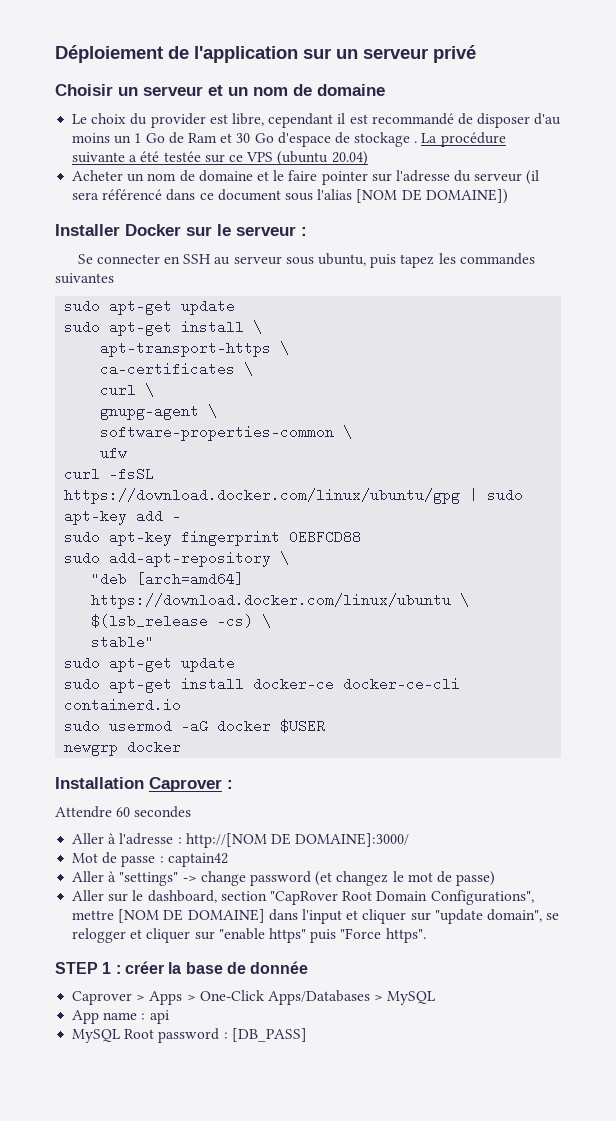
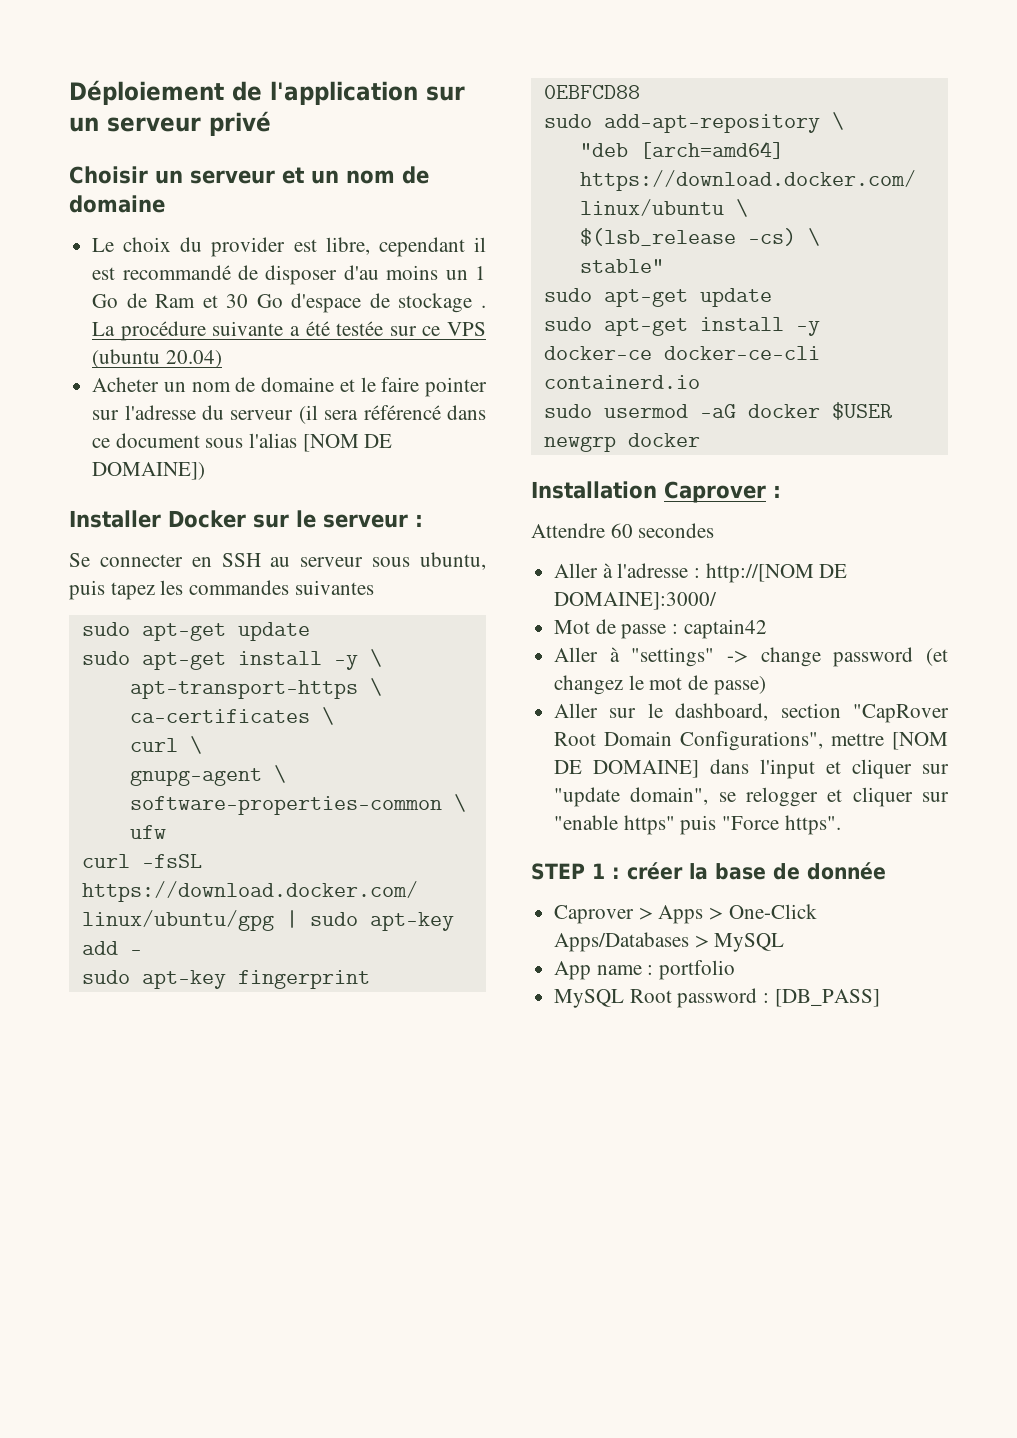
- sudo apt-get install \
+ sudo apt-get install -y \
- sudo apt-get install docker-ce docker-ce-cli containerd.io
+ sudo apt-get install -y docker-ce docker-ce-cli containerd.io
- App name : api
+ App name : portfolio

